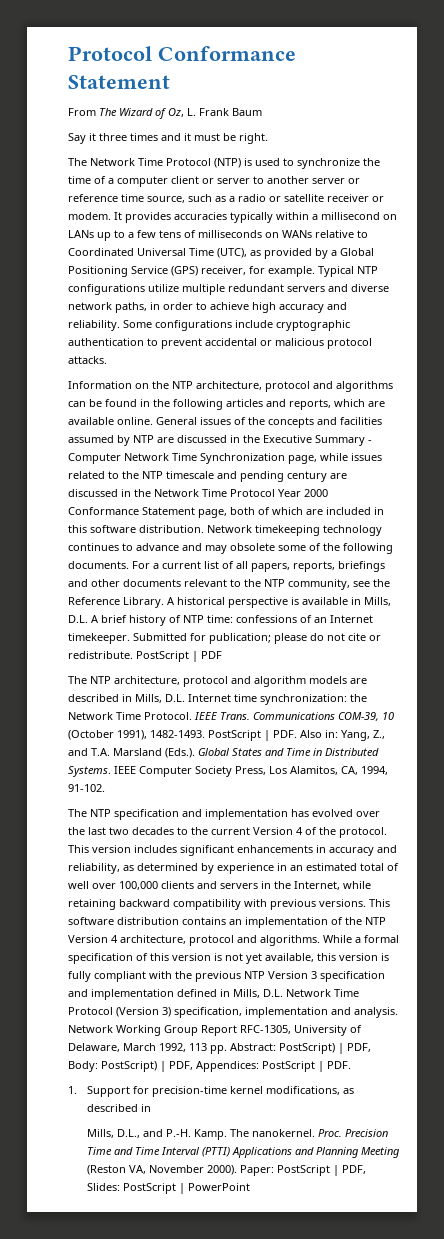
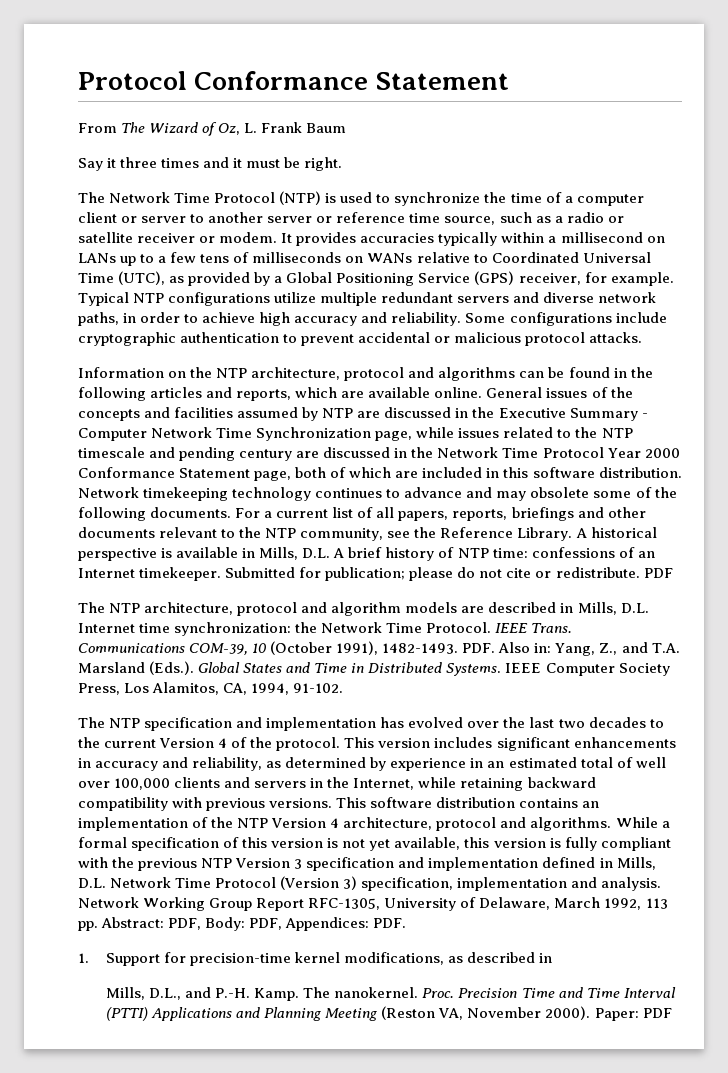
- Submitted for publication; please do not cite or redistribute. PostScript | PDF
+ Submitted for publication; please do not cite or redistribute. PDF
- PostScript | PDF. Also in: Yang, Z., and T.A. Marsland (Eds.). Global States and Time in Distributed Systems.
+ PDF. Also in: Yang, Z., and T.A. Marsland (Eds.). Global States and Time in Distributed Systems.
- Network Working Group Report RFC-1305, University of Delaware, March 1992, 113 pp. Abstract: PostScript) | PDF, Body: PostScript) | PDF, Appendices: PostScript | PDF.
+ Network Working Group Report RFC-1305, University of Delaware, March 1992, 113 pp. Abstract: PDF, Body: PDF, Appendices: PDF.
- Paper: PostScript | PDF, Slides: PostScript | PowerPoint
+ Paper: PDF

